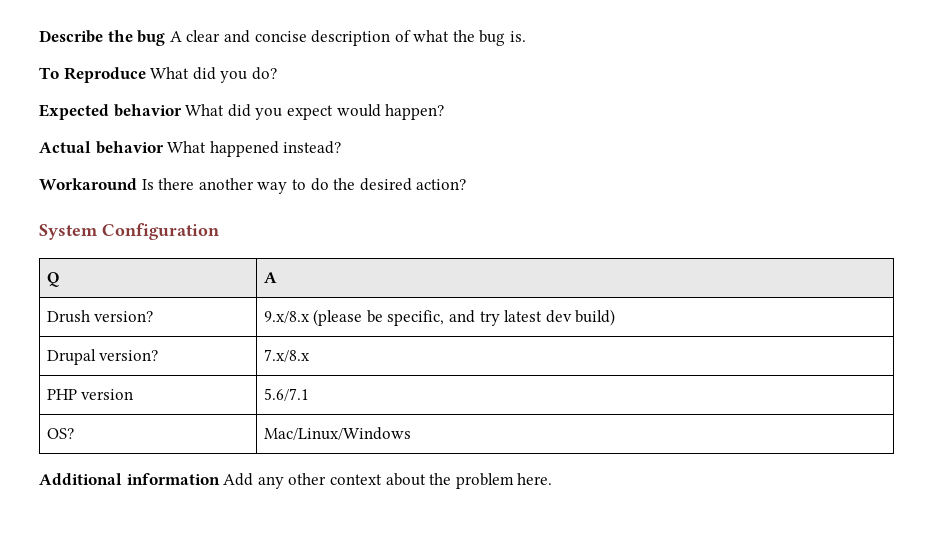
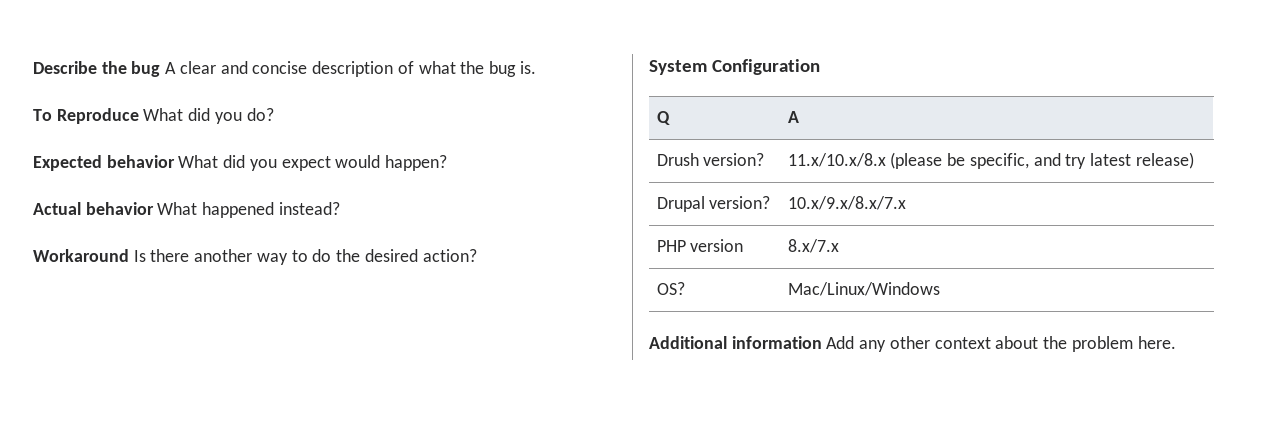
- Drush version? | 9.x/8.x (please be specific, and try latest dev build)
+ Drush version? | 11.x/10.x/8.x (please be specific, and try latest release)
- Drupal version? | 7.x/8.x
+ Drupal version? | 10.x/9.x/8.x/7.x
- PHP version | 5.6/7.1
+ PHP version | 8.x/7.x

